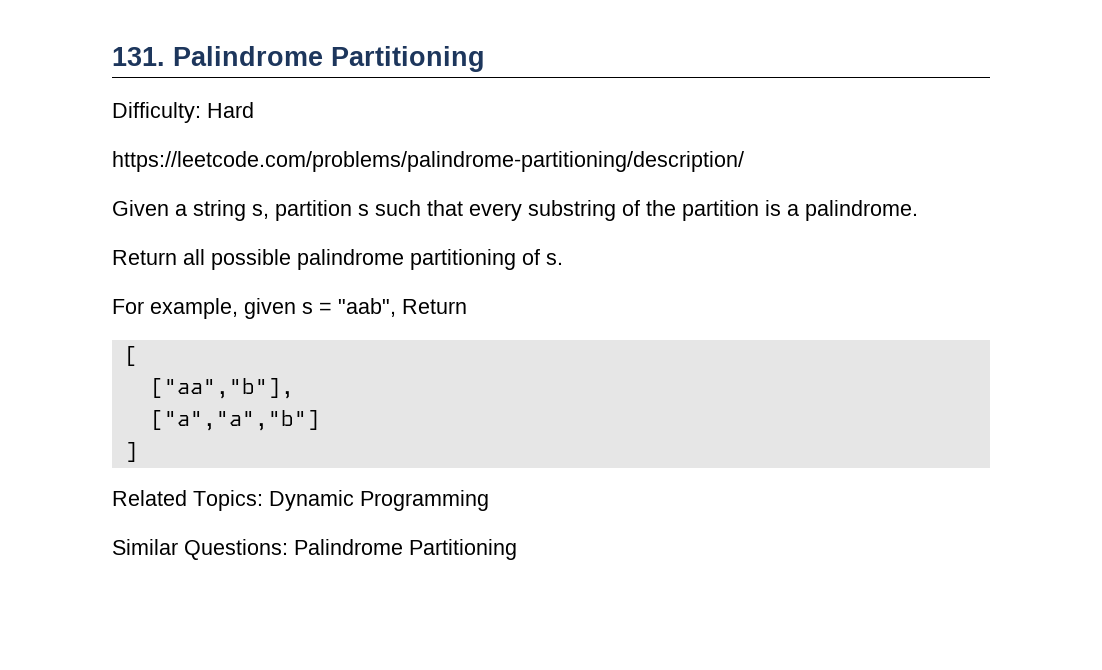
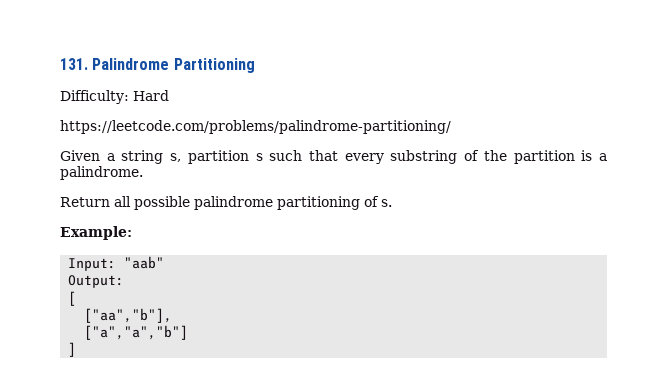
- https://leetcode.com/problems/palindrome-partitioning/description/
+ https://leetcode.com/problems/palindrome-partitioning/
- For example, given s = "aab", Return
+ Example:
+ Input: "aab"
+ Output:
  [
  ["aa","b"],
  ["a","a","b"]
  ]
- Related Topics: Dynamic Programming
- Similar Questions: Palindrome Partitioning

